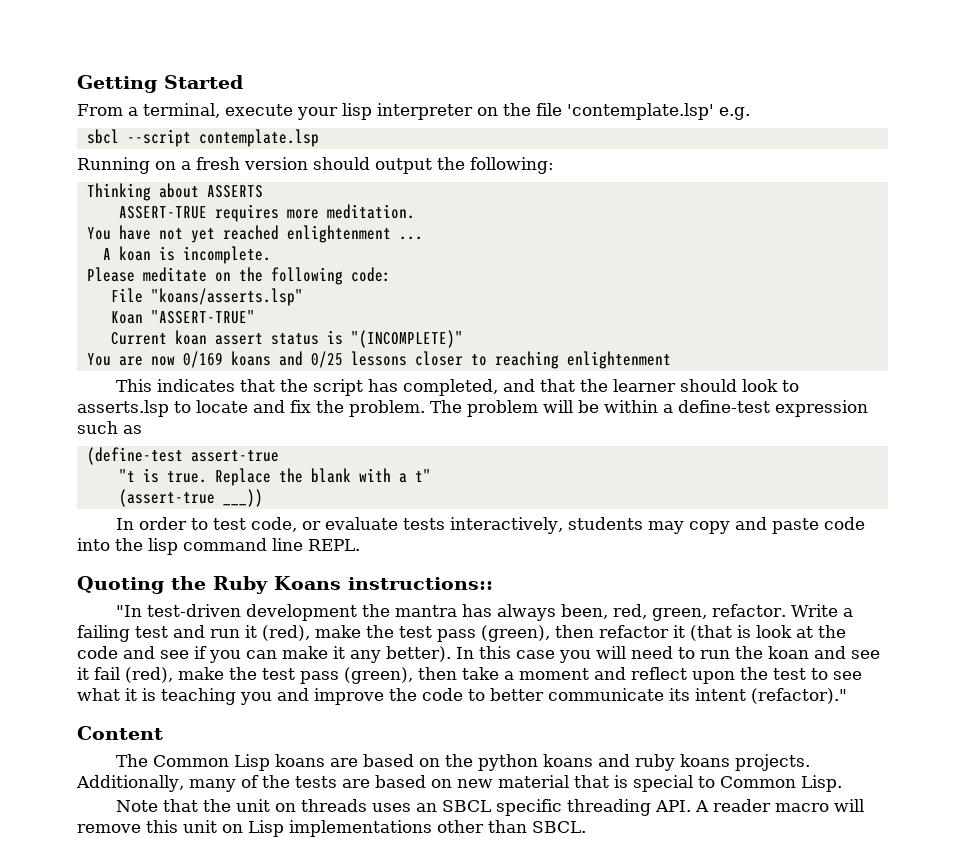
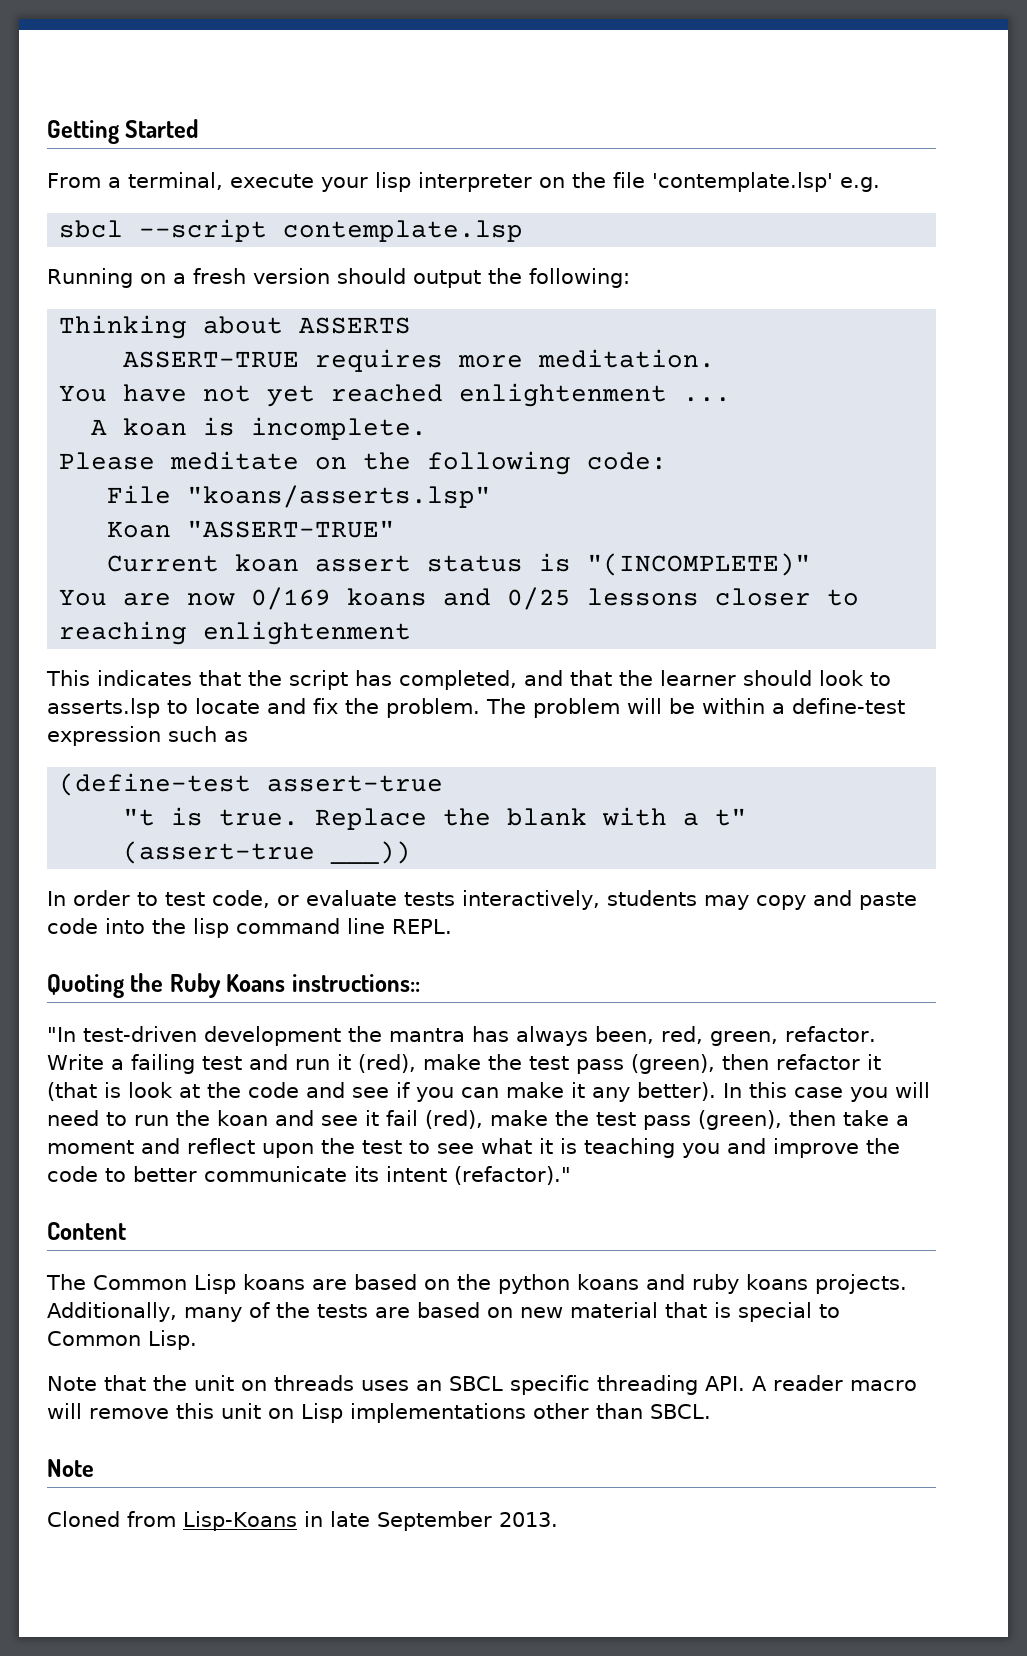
  Note that the unit on threads uses an SBCL specific threading API. A reader macro will remove this unit on Lisp implementations other than SBCL.
+ Note
+ Cloned from Lisp-Koans in late September 2013.

